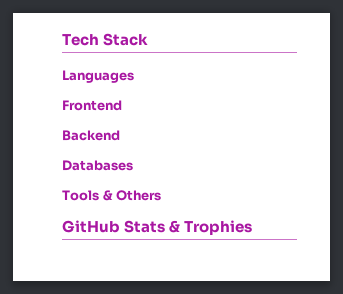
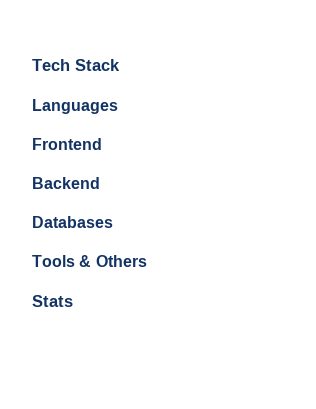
- GitHub Stats & Trophies
+ Stats

